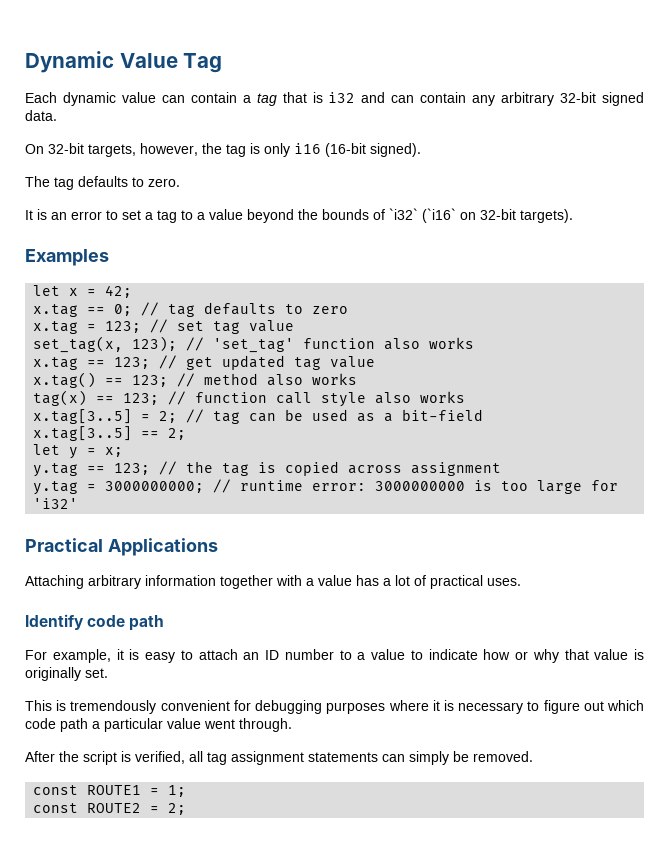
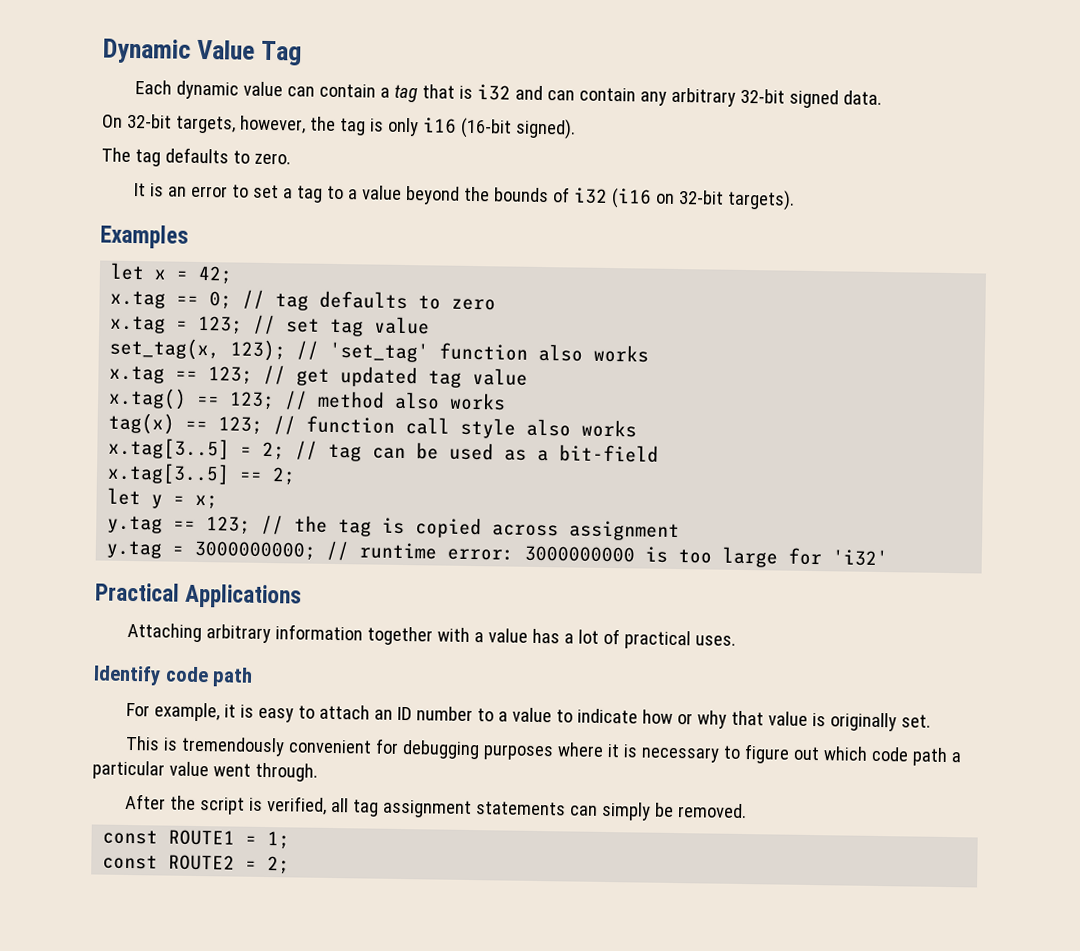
- It is an error to set a tag to a value beyond the bounds of `i32` (`i16` on 32-bit targets).
+ It is an error to set a tag to a value beyond the bounds of i32 (i16 on 32-bit targets).

